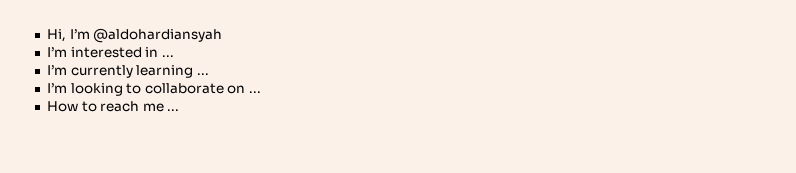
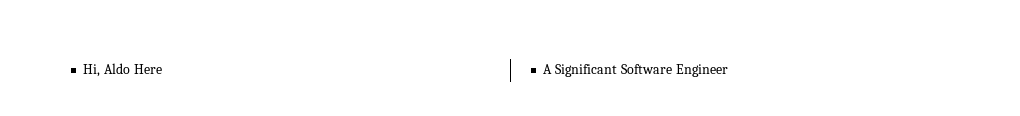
- Hi, I’m @aldohardiansyah
- I’m interested in ...
- I’m currently learning ...
- I’m looking to collaborate on ...
- How to reach me ...
+ Hi, Aldo Here
+ A Significant Software Engineer

